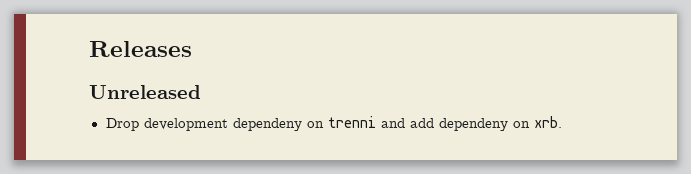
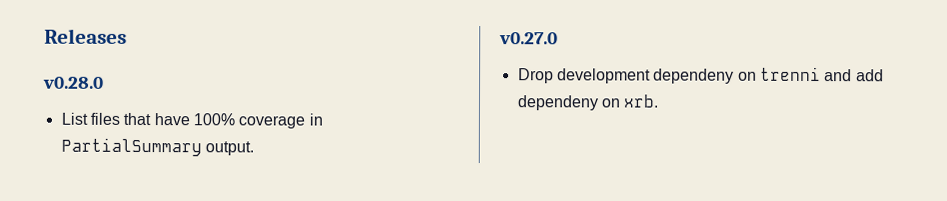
- Unreleased
+ v0.28.0
+ List files that have 100% coverage in PartialSummary output.
+ v0.27.0

